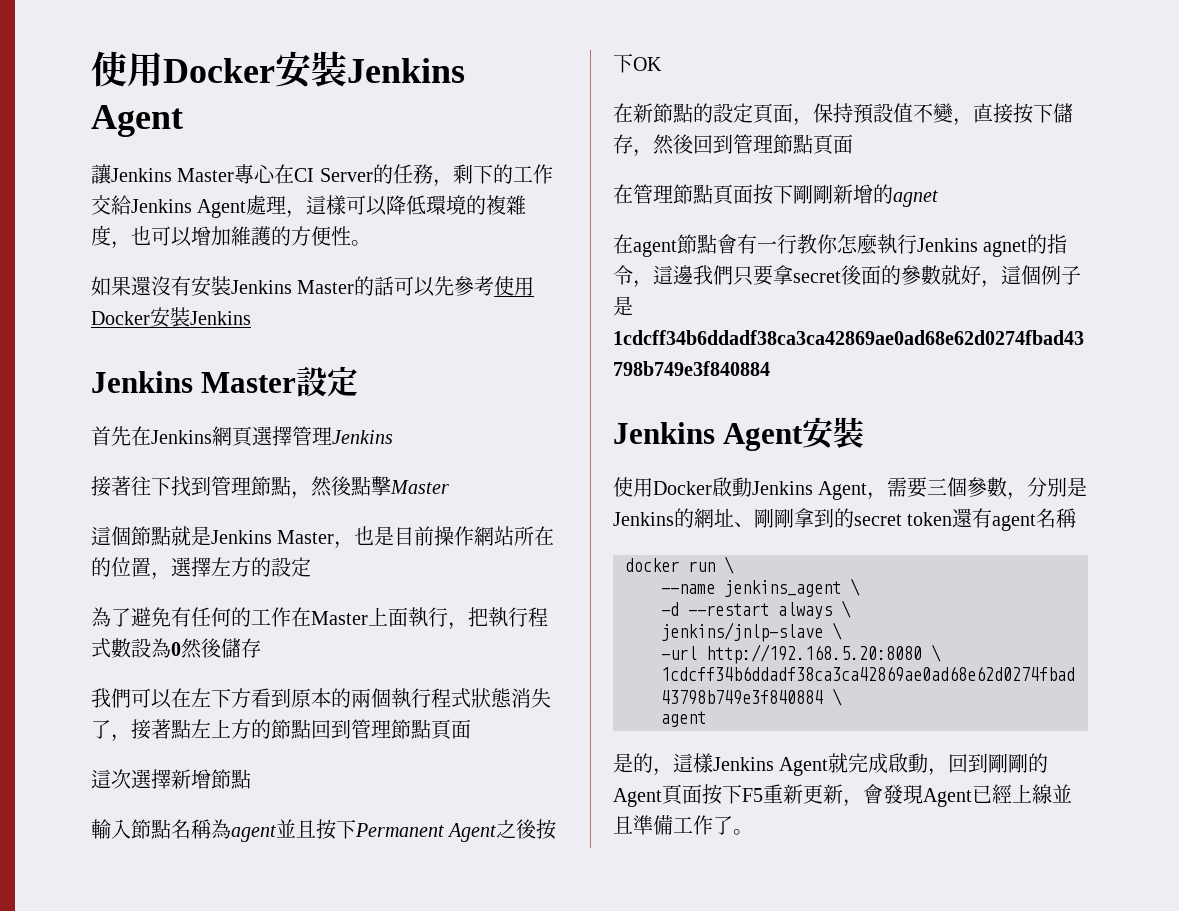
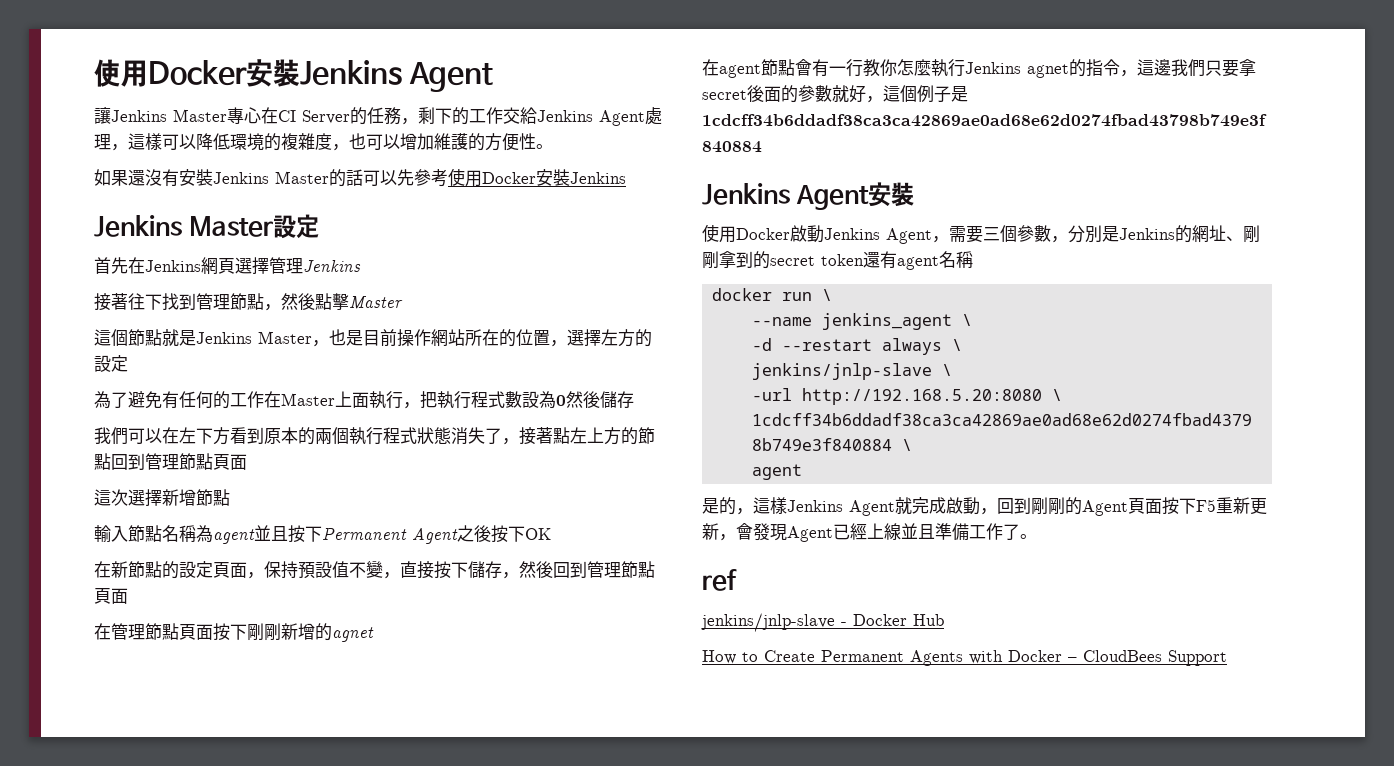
+ ref
+ jenkins/jnlp-slave - Docker Hub
+ How to Create Permanent Agents with Docker – CloudBees Support

